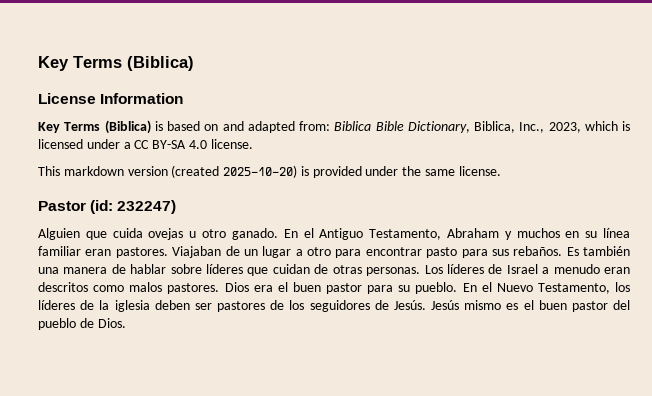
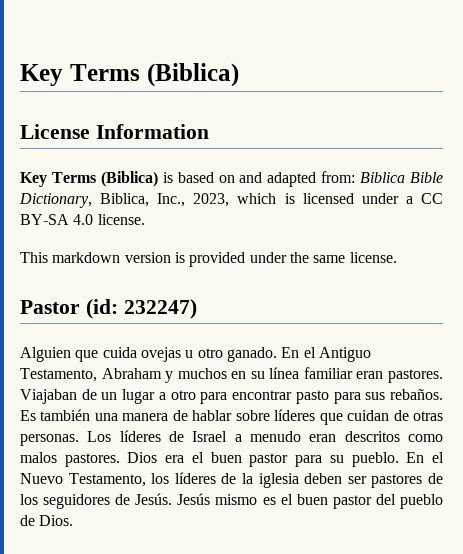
- This markdown version (created 2025-10-20) is provided under the same license.
+ This markdown version is provided under the same license.

